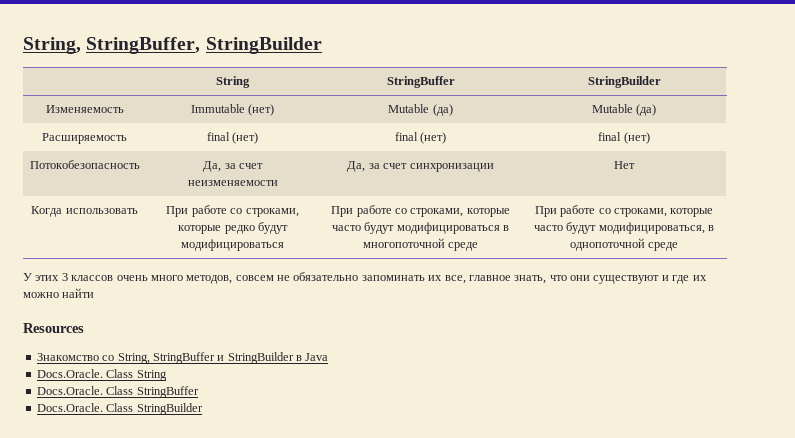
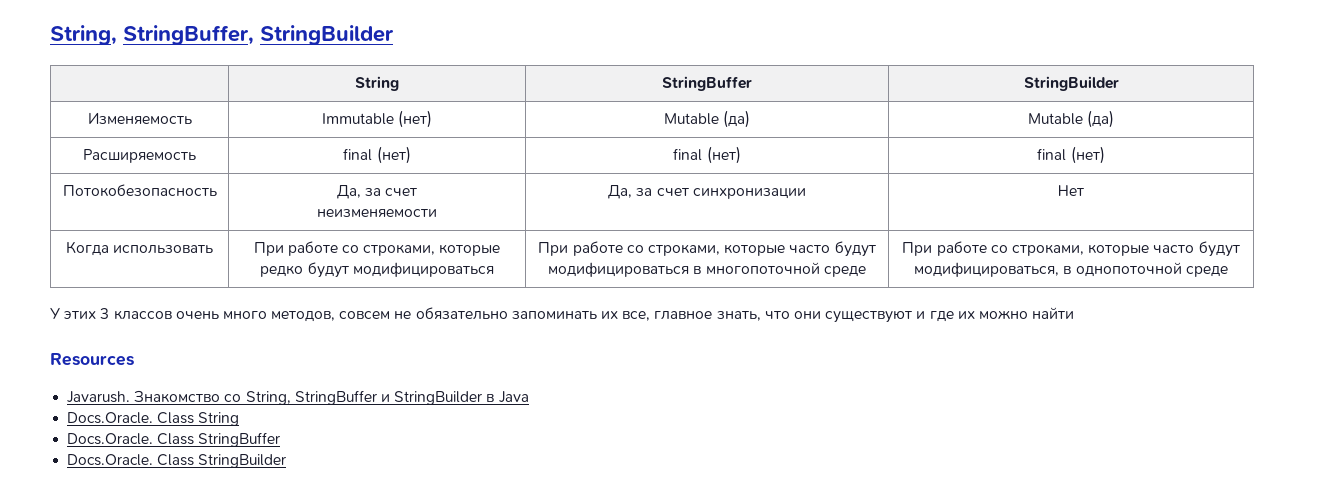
+ Javarush.

